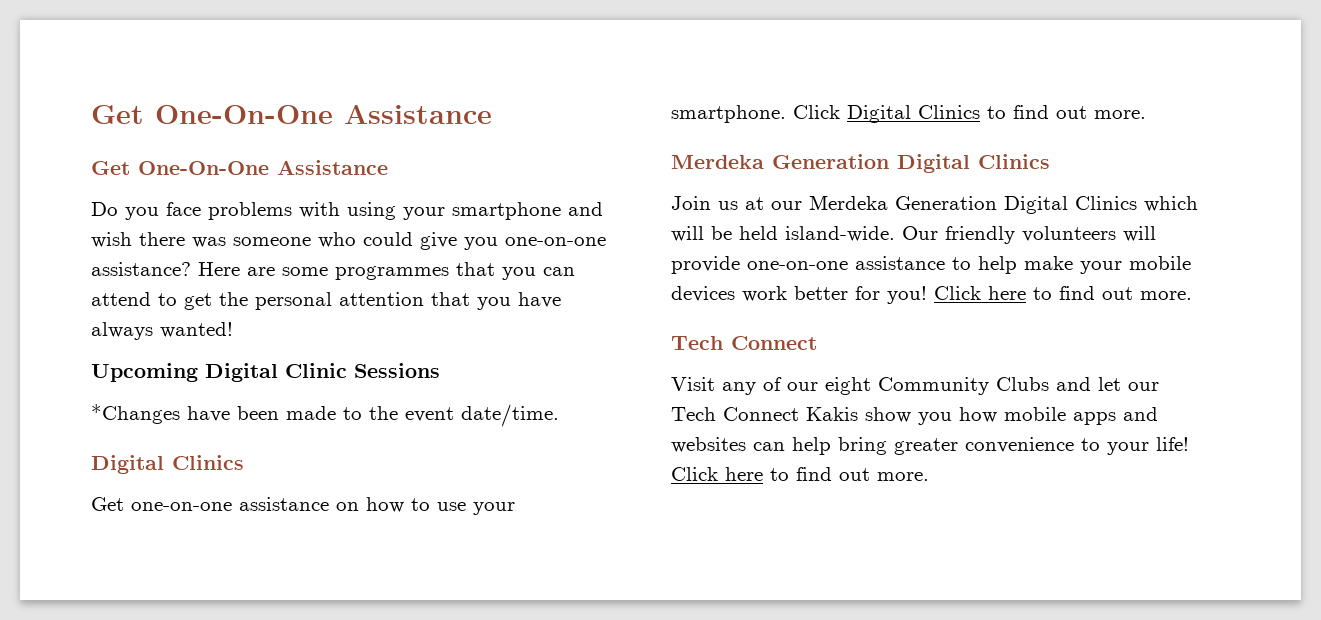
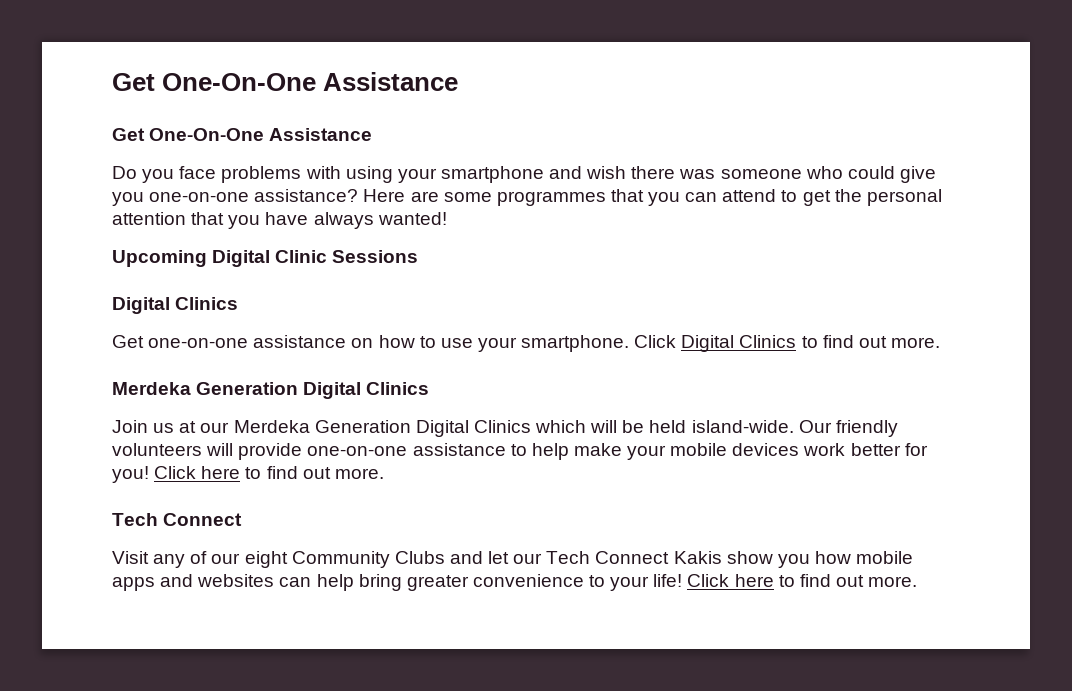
- *Changes have been made to the event date/time.

